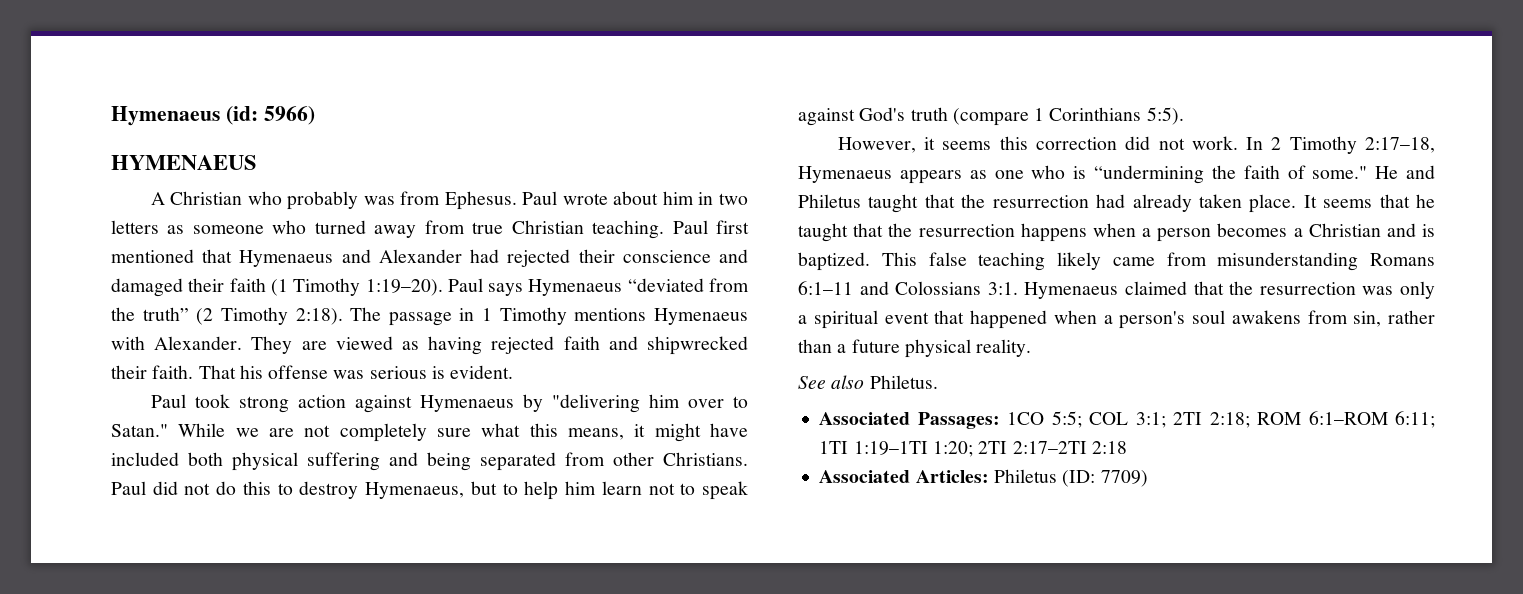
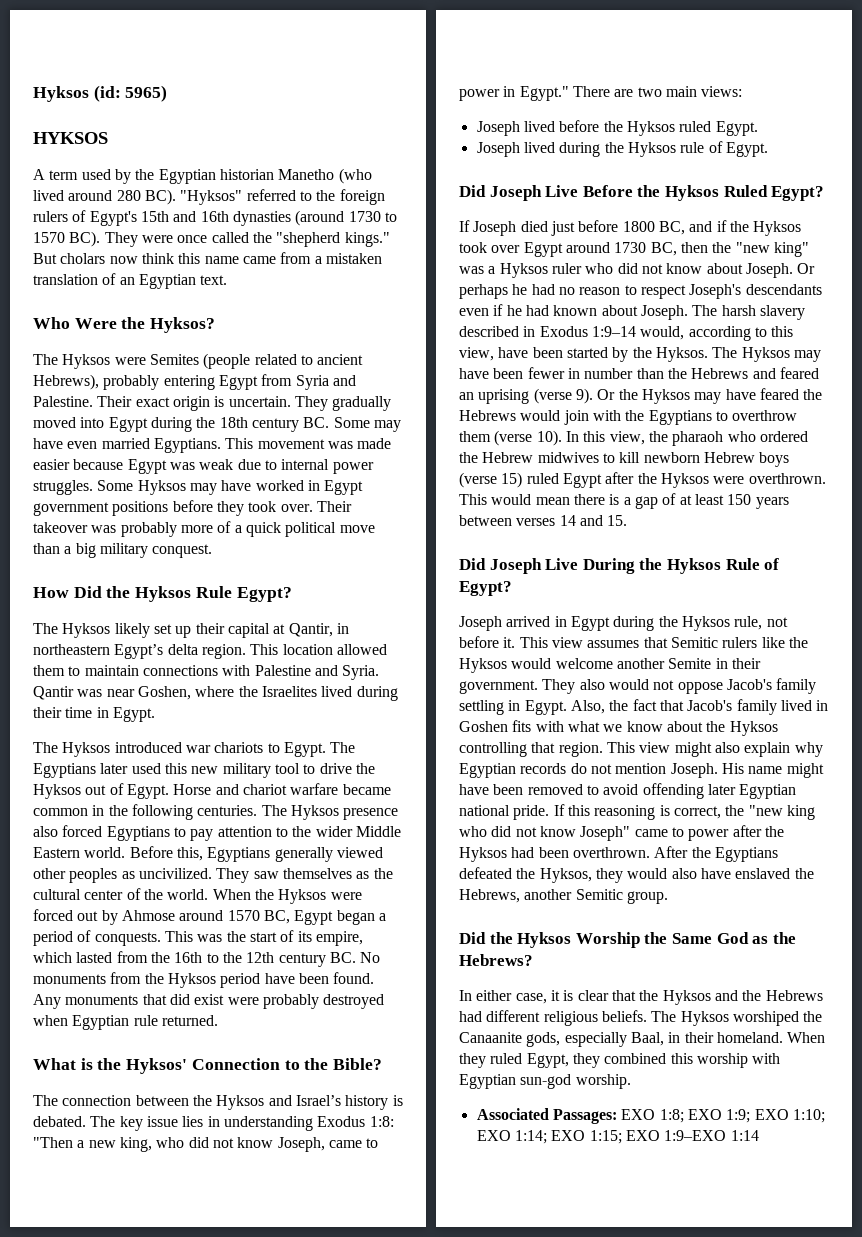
- Hymenaeus (id: 5966)
- HYMENAEUS
- A Christian who probably was from Ephesus. Paul wrote about him in two letters as someone who turned away from true Christian teaching. Paul first mentioned that Hymenaeus and Alexander had rejected their conscience and damaged their faith (1 Timothy 1:19–20). Paul says Hymenaeus “deviated from the truth” (2 Timothy 2:18). The passage in 1 Timothy mentions Hymenaeus with Alexander. They are viewed as having rejected faith and shipwrecked their faith. That his offense was serious is evident.
- Paul took strong action against Hymenaeus by "delivering him over to Satan." While we are not completely sure what this means, it might have included both physical suffering and being separated from other Christians. Paul did not do this to destroy Hymenaeus, but to help him learn not to speak against God's truth (compare 1 Corinthians 5:5).
- However, it seems this correction did not work. In 2 Timothy 2:17–18, Hymenaeus appears as one who is “undermining the faith of some." He and Philetus taught that the resurrection had already taken place. It seems that he taught that the resurrection happens when a person becomes a Christian and is baptized. This false teaching likely came from misunderstanding Romans 6:1–11 and Colossians 3:1. Hymenaeus claimed that the resurrection was only a spiritual event that happened when a person's soul awakens from sin, rather than a future physical reality.
- See also Philetus.
- Associated Passages: 1CO 5:5; COL 3:1; 2TI 2:18; ROM 6:1–ROM 6:11; 1TI 1:19–1TI 1:20; 2TI 2:17–2TI 2:18
- Associated Articles: Philetus (ID: 7709)
+ Hyksos (id: 5965)
+ HYKSOS
+ A term used by the Egyptian historian Manetho (who lived around 280 BC). "Hyksos" referred to the foreign rulers of Egypt's 15th and 16th dynasties (around 1730 to 1570 BC). They were once called the "shepherd kings." But cholars now think this name came from a mistaken translation of an Egyptian text.
+ Who Were the Hyksos?
+ The Hyksos were Semites (people related to ancient Hebrews), probably entering Egypt from Syria and Palestine. Their exact origin is uncertain. They gradually moved into Egypt during the 18th century BC. Some may have even married Egyptians. This movement was made easier because Egypt was weak due to internal power struggles. Some Hyksos may have worked in Egypt government positions before they took over. Their takeover was probably more of a quick political move than a big military conquest.
+ How Did the Hyksos Rule Egypt?
+ The Hyksos likely set up their capital at Qantir, in northeastern Egypt’s delta region. This location allowed them to maintain connections with Palestine and Syria. Qantir was near Goshen, where the Israelites lived during their time in Egypt.
+ The Hyksos introduced war chariots to Egypt. The Egyptians later used this new military tool to drive the Hyksos out of Egypt. Horse and chariot warfare became common in the following centuries. The Hyksos presence also forced Egyptians to pay attention to the wider Middle Eastern world. Before this, Egyptians generally viewed other peoples as uncivilized. They saw themselves as the cultural center of the world. When the Hyksos were forced out by Ahmose around 1570 BC, Egypt began a period of conquests. This was the start of its empire, which lasted from the 16th to the 12th century BC. No monuments from the Hyksos period have been found. Any monuments that did exist were probably destroyed when Egyptian rule returned.
+ What is the Hyksos' Connection to the Bible?
+ The connection between the Hyksos and Israel’s history is debated. The key issue lies in understanding Exodus 1:8: "Then a new king, who did not know Joseph, came to power in Egypt." There are two main views:
+ Joseph lived before the Hyksos ruled Egypt.
+ Joseph lived during the Hyksos rule of Egypt.
+ Did Joseph Live Before the Hyksos Ruled Egypt?
+ If Joseph died just before 1800 BC, and if the Hyksos took over Egypt around 1730 BC, then the "new king" was a Hyksos ruler who did not know about Joseph. Or perhaps he had no reason to respect Joseph's descendants even if he had known about Joseph. The harsh slavery described in Exodus 1:9–14 would, according to this view, have been started by the Hyksos. The Hyksos may have been fewer in number than the Hebrews and feared an uprising (verse 9). Or the Hyksos may have feared the Hebrews would join with the Egyptians to overthrow them (verse 10). In this view, the pharaoh who ordered the Hebrew midwives to kill newborn Hebrew boys (verse 15) ruled Egypt after the Hyksos were overthrown. This would mean there is a gap of at least 150 years between verses 14 and 15.
+ Did Joseph Live During the Hyksos Rule of Egypt?
+ Joseph arrived in Egypt during the Hyksos rule, not before it. This view assumes that Semitic rulers like the Hyksos would welcome another Semite in their government. They also would not oppose Jacob's family settling in Egypt. Also, the fact that Jacob's family lived in Goshen fits with what we know about the Hyksos controlling that region. This view might also explain why Egyptian records do not mention Joseph. His name might have been removed to avoid offending later Egyptian national pride. If this reasoning is correct, the "new king who did not know Joseph" came to power after the Hyksos had been overthrown. After the Egyptians defeated the Hyksos, they would also have enslaved the Hebrews, another Semitic group.
+ Did the Hyksos Worship the Same God as the Hebrews?
+ In either case, it is clear that the Hyksos and the Hebrews had different religious beliefs. The Hyksos worshiped the Canaanite gods, especially Baal, in their homeland. When they ruled Egypt, they combined this worship with Egyptian sun-god worship.
+ Associated Passages: EXO 1:8; EXO 1:9; EXO 1:10; EXO 1:14; EXO 1:15; EXO 1:9–EXO 1:14

